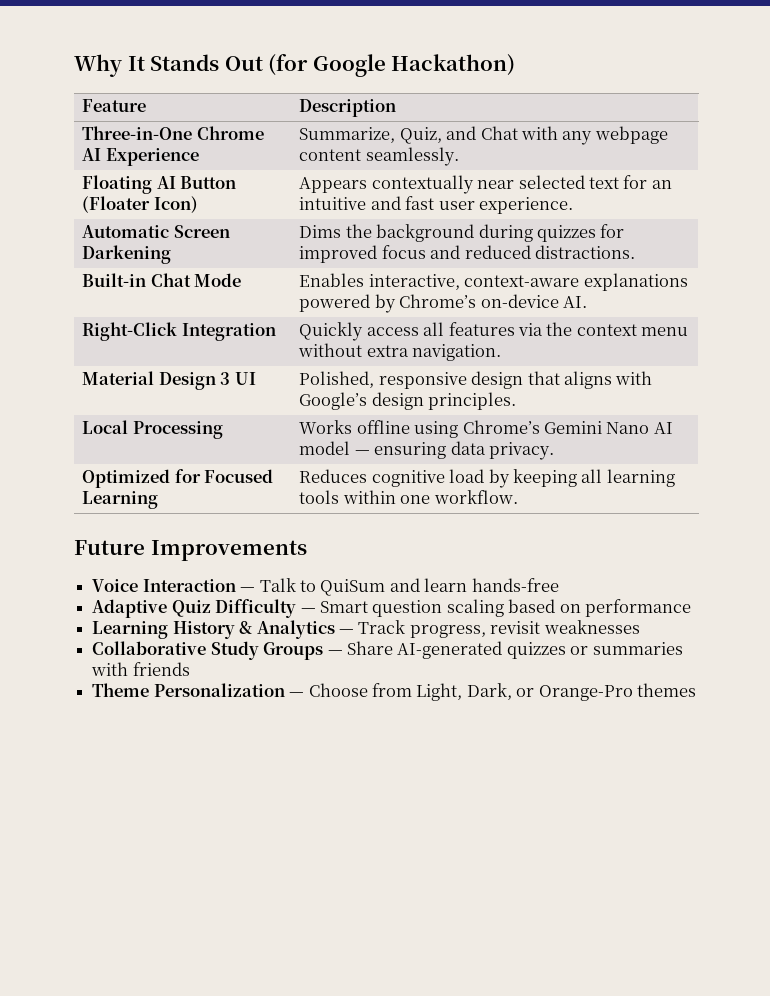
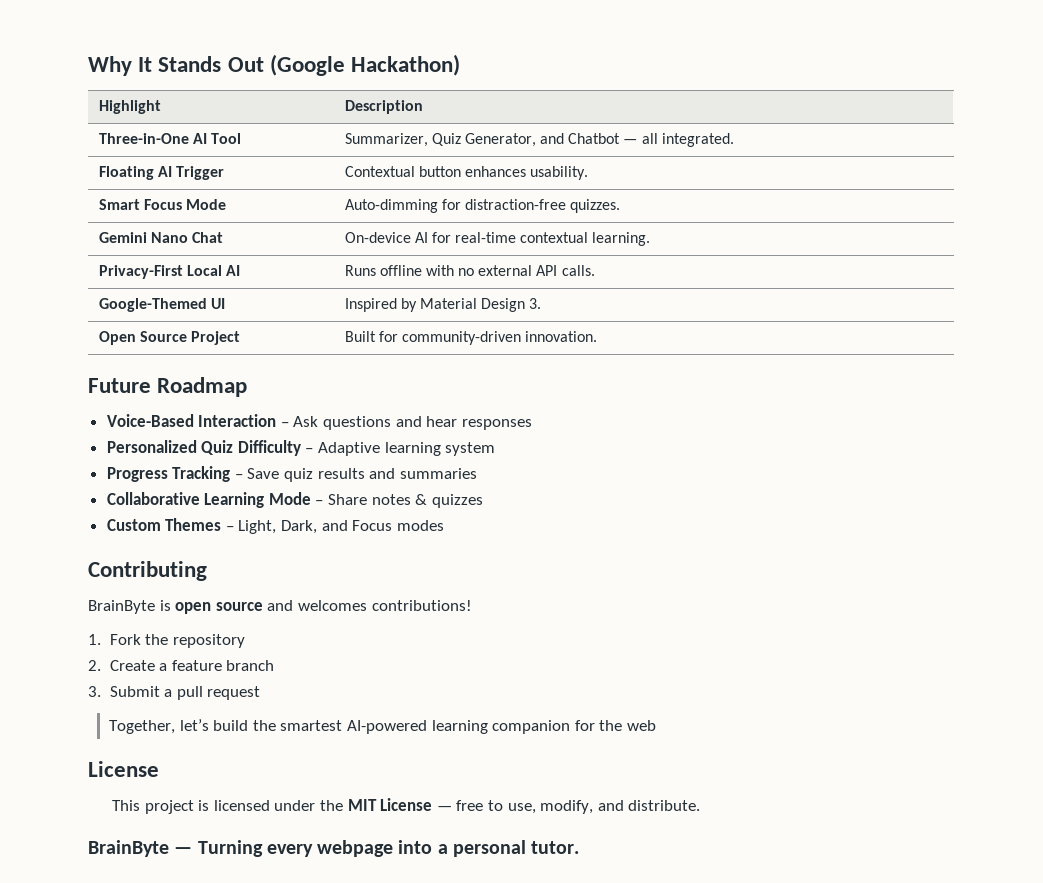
- Why It Stands Out (for Google Hackathon)
+ Why It Stands Out (Google Hackathon)
- Feature | Description
+ Highlight | Description
- Three-in-One Chrome AI Experience | Summarize, Quiz, and Chat with any webpage content seamlessly.
- Floating AI Button (Floater Icon) | Appears contextually near selected text for an intuitive and fast user experience.
- Automatic Screen Darkening | Dims the background during quizzes for improved focus and reduced distractions.
- Built-in Chat Mode | Enables interactive, context-aware explanations powered by Chrome’s on-device AI.
- Right-Click Integration | Quickly access all features via the context menu without extra navigation.
- Material Design 3 UI | Polished, responsive design that aligns with Google’s design principles.
- Local Processing | Works offline using Chrome’s Gemini Nano AI model — ensuring data privacy.
- Optimized for Focused Learning | Reduces cognitive load by keeping all learning tools within one workflow.
- Future Improvements
- Voice Interaction — Talk to QuiSum and learn hands-free
- Adaptive Quiz Difficulty — Smart question scaling based on performance
- Learning History & Analytics — Track progress, revisit weaknesses
- Collaborative Study Groups — Share AI-generated quizzes or summaries with friends
- Theme Personalization — Choose from Light, Dark, or Orange-Pro themes
+ Three-in-One AI Tool | Summarizer, Quiz Generator, and Chatbot — all integrated.
+ Floating AI Trigger | Contextual button enhances usability.
+ Smart Focus Mode | Auto-dimming for distraction-free quizzes.
+ Gemini Nano Chat | On-device AI for real-time contextual learning.
+ Privacy-First Local AI | Runs offline with no external API calls.
+ Google-Themed UI | Inspired by Material Design 3.
+ Open Source Project | Built for community-driven innovation.
+ Future Roadmap
+ Voice-Based Interaction – Ask questions and hear responses
+ Personalized Quiz Difficulty – Adaptive learning system
+ Progress Tracking – Save quiz results and summaries
+ Collaborative Learning Mode – Share notes & quizzes
+ Custom Themes – Light, Dark, and Focus modes
+ Contributing
+ BrainByte is open source and welcomes contributions!
+ 1. Fork the repository
+ 2. Create a feature branch
+ 3. Submit a pull request
+ Together, let’s build the smartest AI-powered learning companion for the web
+ License
+ This project is licensed under the MIT License — free to use, modify, and distribute.
+ BrainByte — Turning every webpage into a personal tutor.

